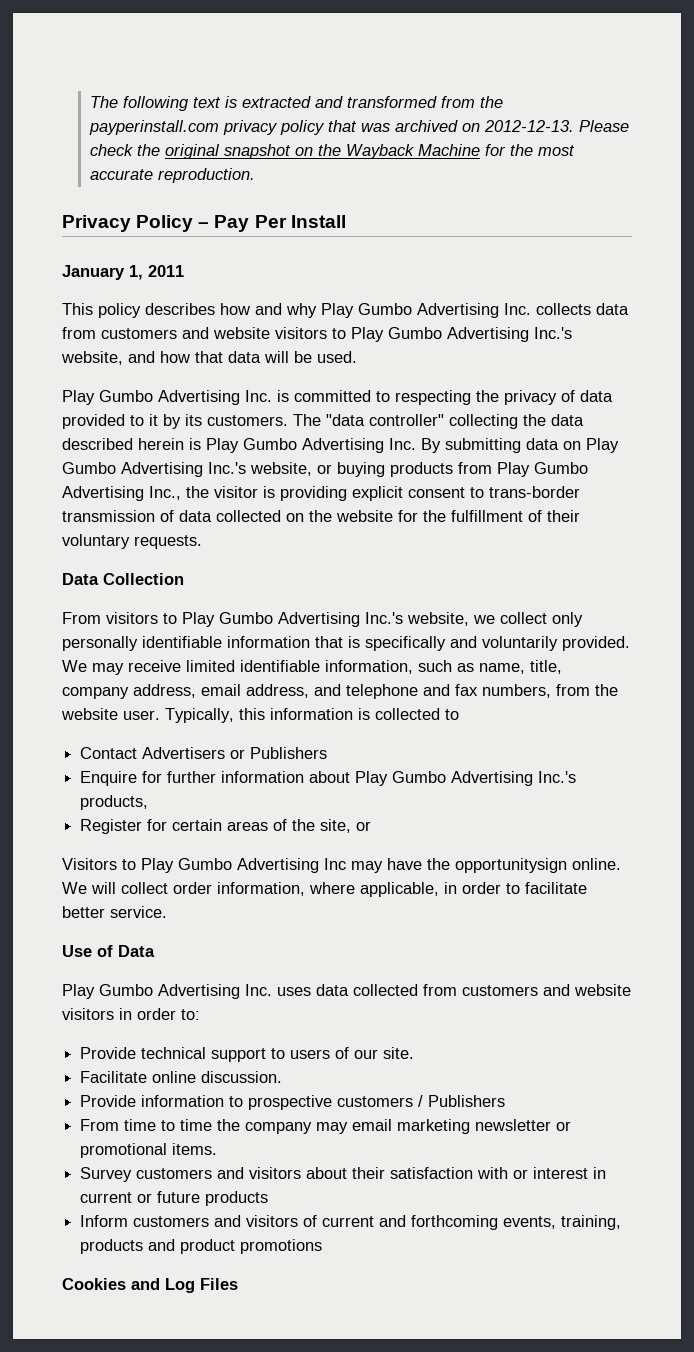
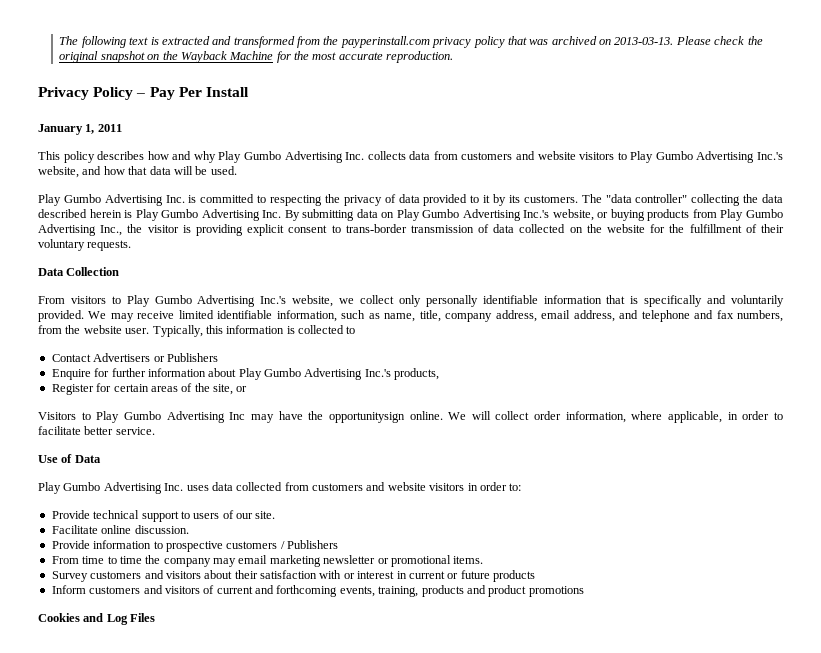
- The following text is extracted and transformed from the payperinstall.com privacy policy that was archived on 2012-12-13.
+ The following text is extracted and transformed from the payperinstall.com privacy policy that was archived on 2013-03-13.

